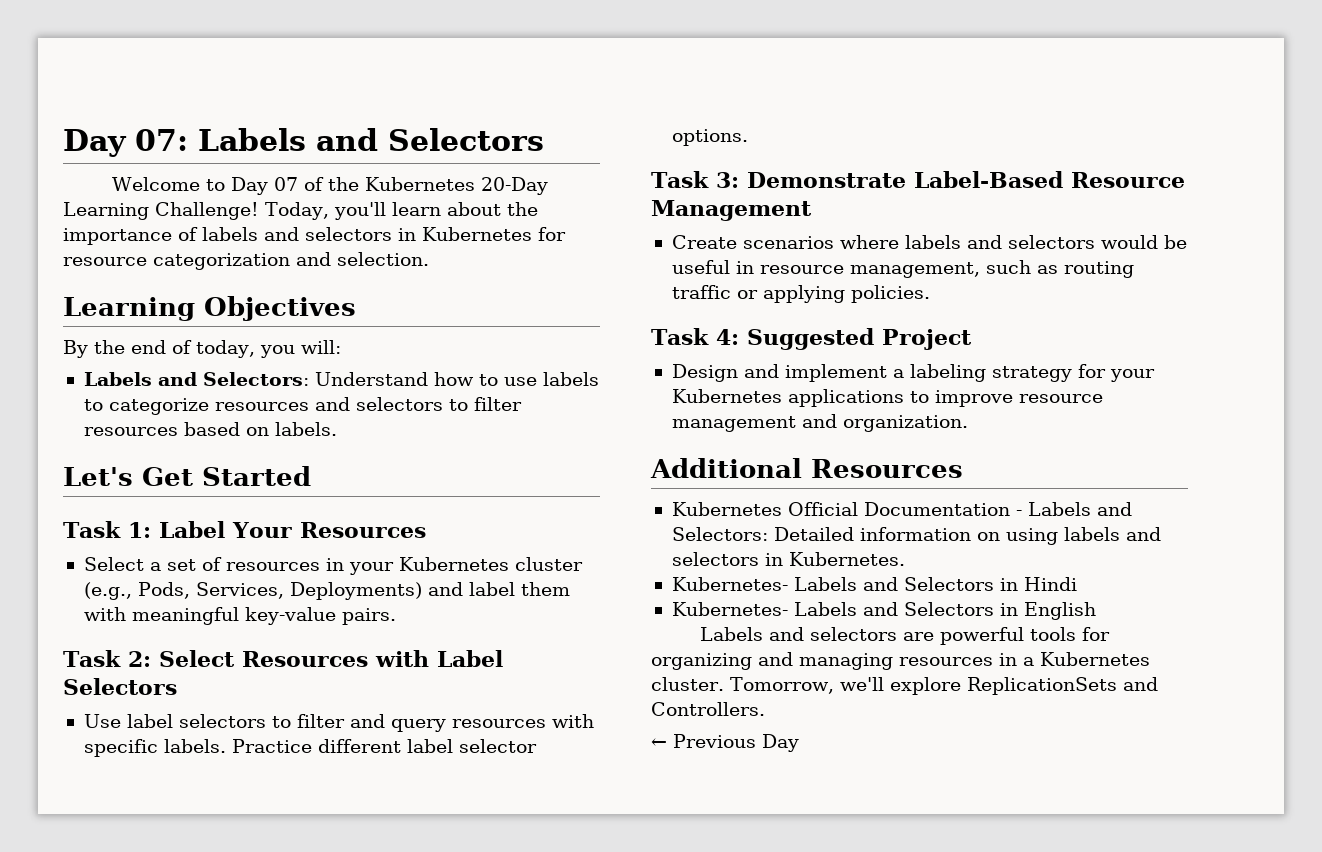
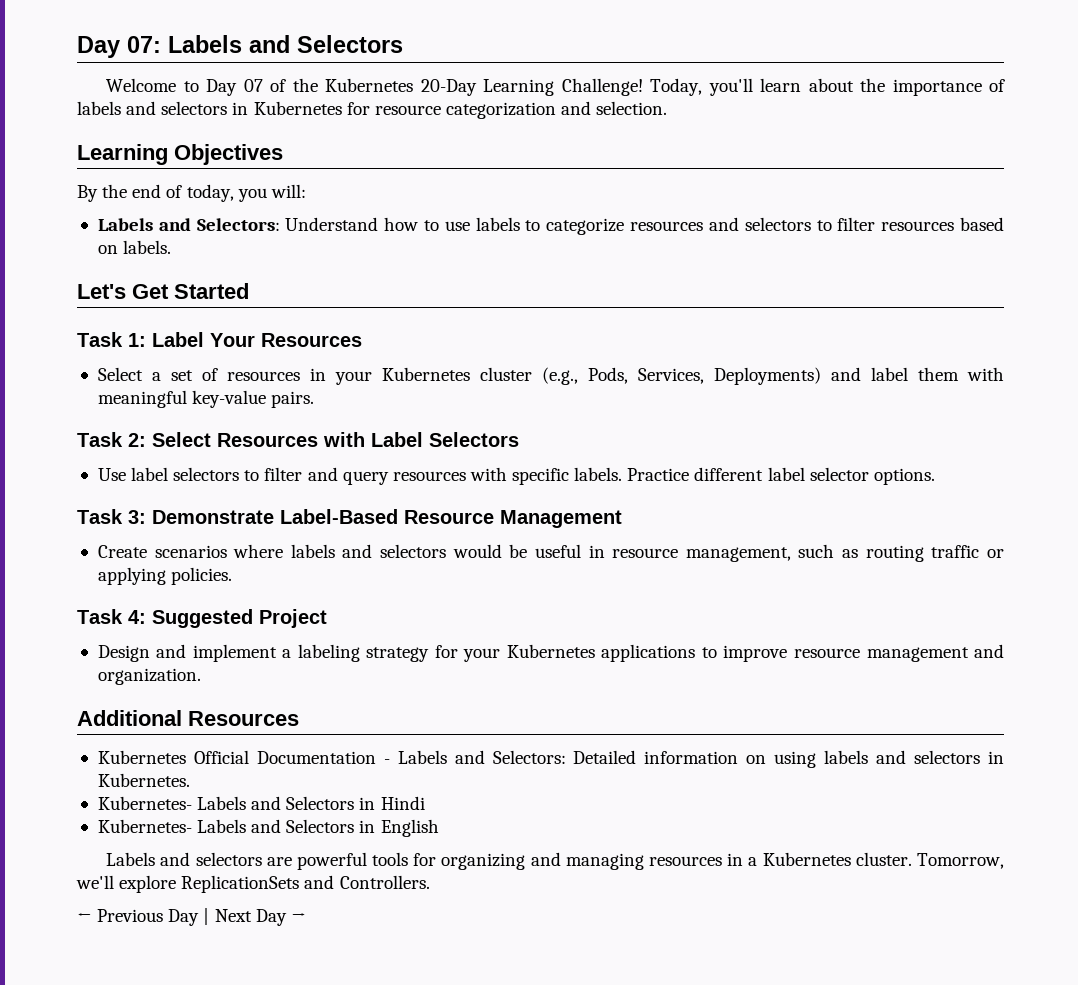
- ← Previous Day
+ ← Previous Day | Next Day →

